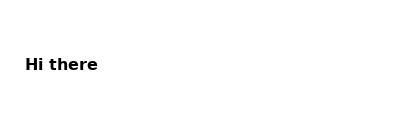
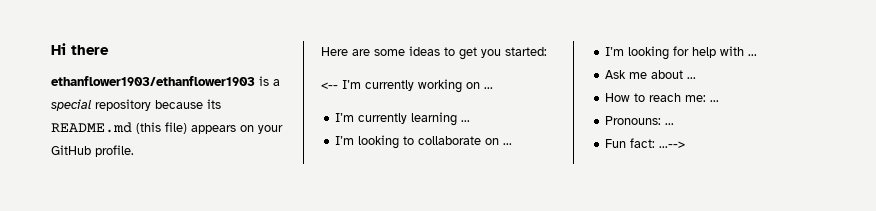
+ ethanflower1903/ethanflower1903 is a special repository because its README.md (this file) appears on your GitHub profile.
+ Here are some ideas to get you started:
+ <-- I’m currently working on ...
+ I’m currently learning ...
+ I’m looking to collaborate on ...
+ I’m looking for help with ...
+ Ask me about ...
+ How to reach me: ...
+ Pronouns: ...
+ Fun fact: ...-->

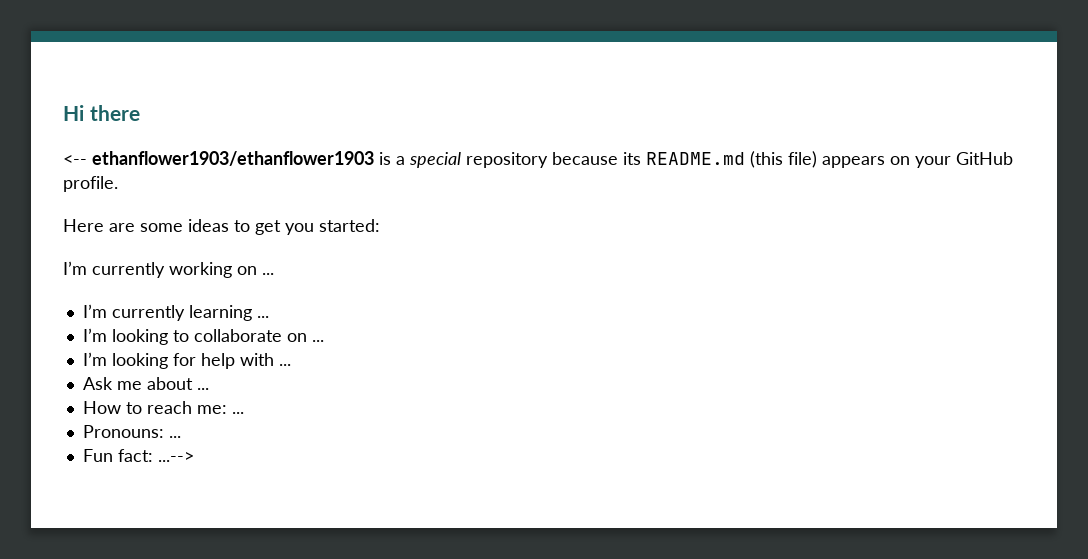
- ethanflower1903/ethanflower1903 is a special repository because its README.md (this file) appears on your GitHub profile.
+ <-- ethanflower1903/ethanflower1903 is a special repository because its README.md (this file) appears on your GitHub profile.
- <-- I’m currently working on ...
+ I’m currently working on ...

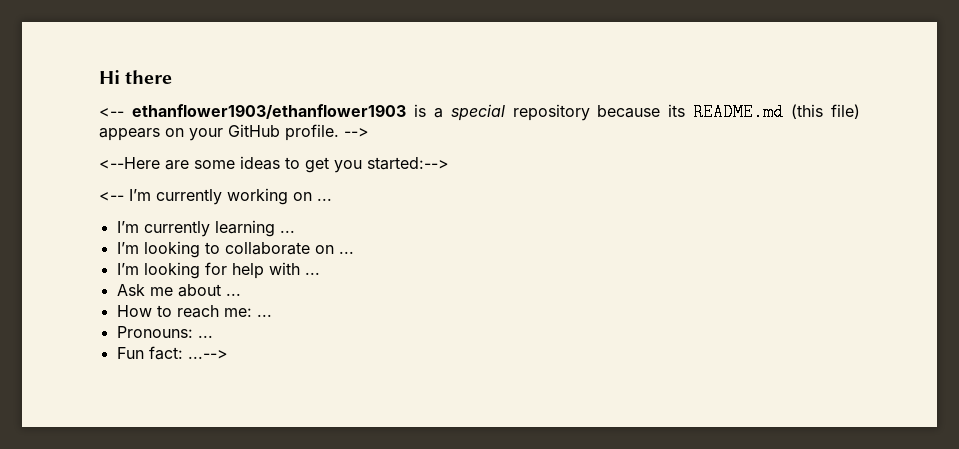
- <-- ethanflower1903/ethanflower1903 is a special repository because its README.md (this file) appears on your GitHub profile.
- Here are some ideas to get you started:
- I’m currently working on ...
+ <-- ethanflower1903/ethanflower1903 is a special repository because its README.md (this file) appears on your GitHub profile. -->
+ <--Here are some ideas to get you started:-->
+ <-- I’m currently working on ...

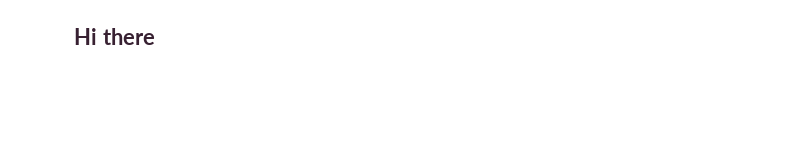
- <-- ethanflower1903/ethanflower1903 is a special repository because its README.md (this file) appears on your GitHub profile. -->
- <--Here are some ideas to get you started:-->
- <-- I’m currently working on ...
- I’m currently learning ...
- I’m looking to collaborate on ...
- I’m looking for help with ...
- Ask me about ...
- How to reach me: ...
- Pronouns: ...
- Fun fact: ...-->

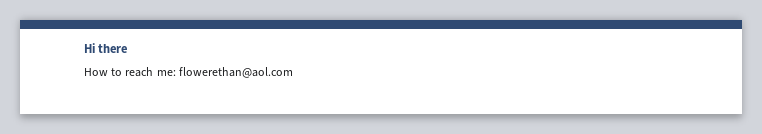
+ How to reach me: flowerethan@aol.com

